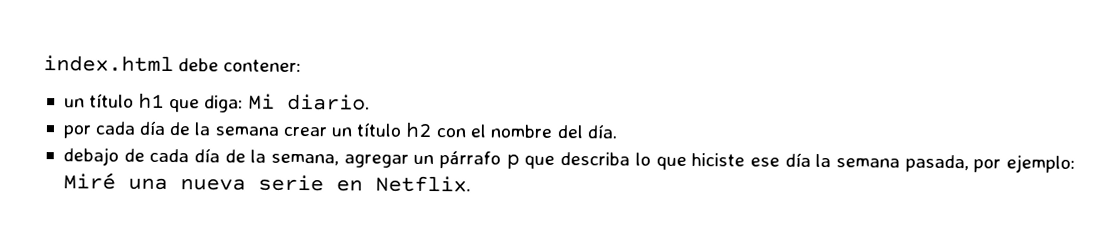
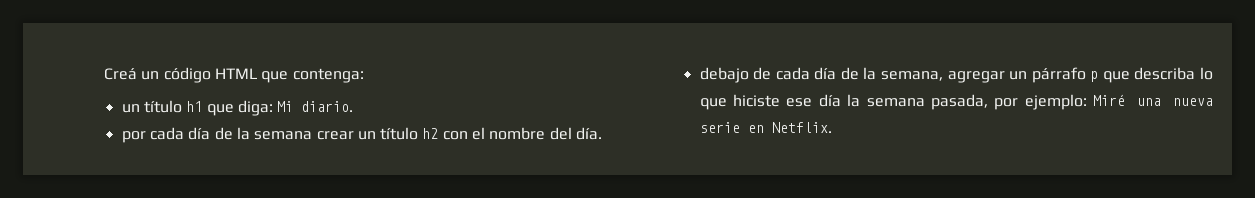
- index.html debe contener:
+ Creá un código HTML que contenga:

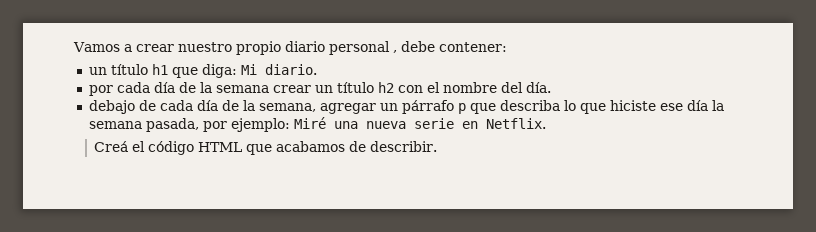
- Creá un código HTML que contenga:
+ Vamos a crear nuestro propio diario personal , debe contener:
+ Creá el código HTML que acabamos de describir.

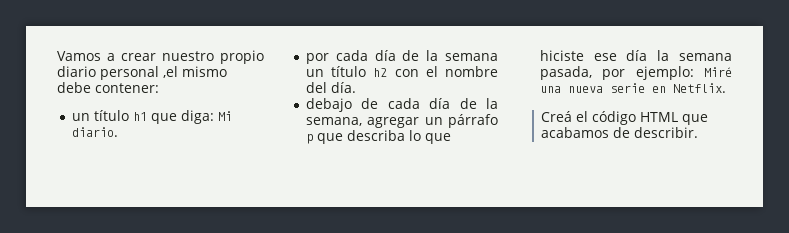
- Vamos a crear nuestro propio diario personal , debe contener:
+ Vamos a crear nuestro propio diario personal ,el mismo debe contener:
- por cada día de la semana crear un título h2 con el nombre del día.
+ por cada día de la semana un título h2 con el nombre del día.

